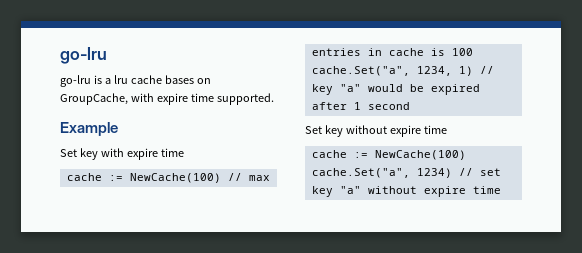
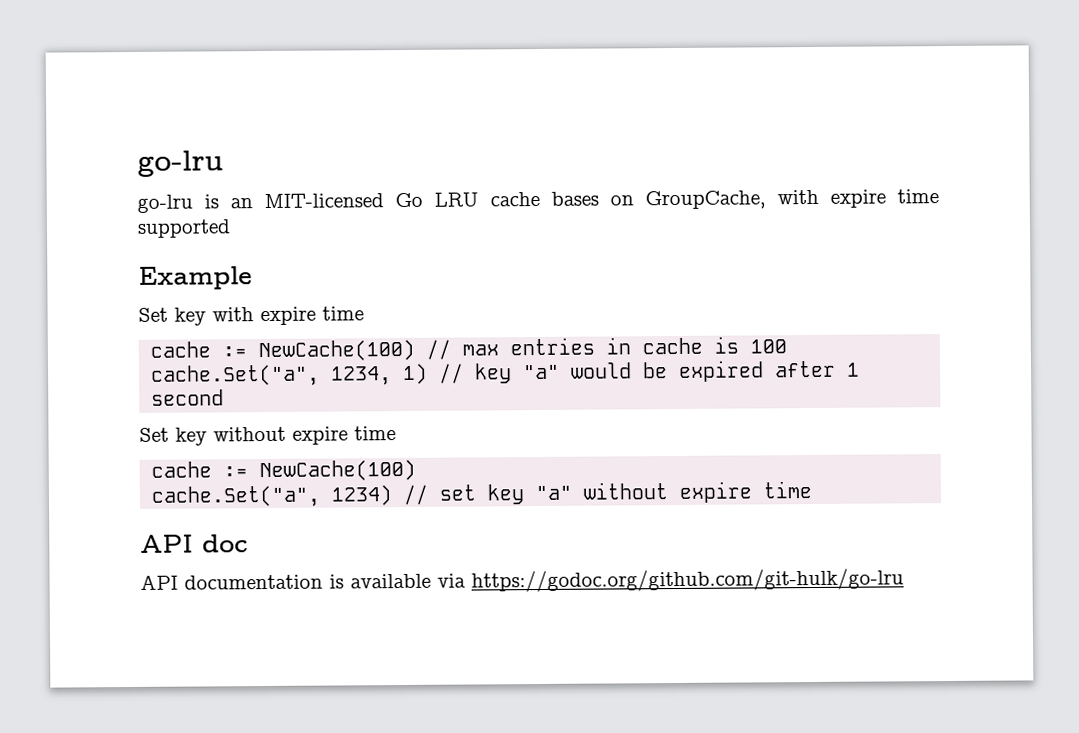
- go-lru is a lru cache bases on GroupCache, with expire time supported.
+ go-lru is an MIT-licensed Go LRU cache bases on GroupCache, with expire time supported
+ API doc
+ API documentation is available via https://godoc.org/github.com/git-hulk/go-lru

